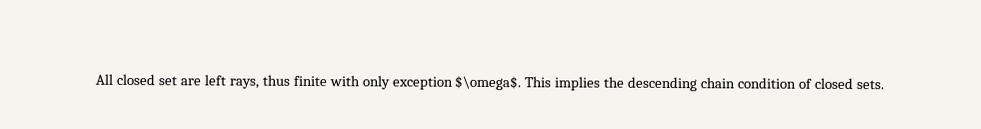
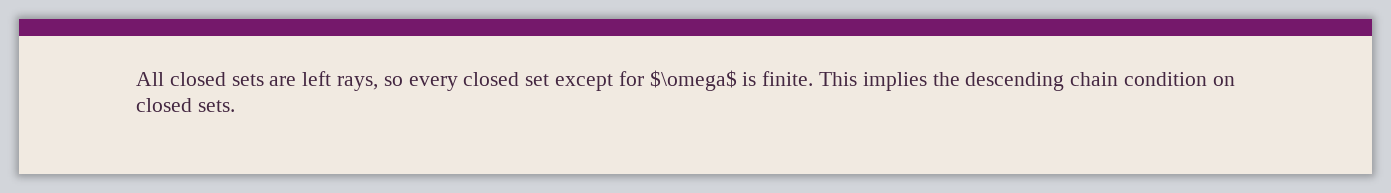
- All closed set are left rays, thus finite with only exception $\omega$.
+ All closed sets are left rays, so every closed set except for $\omega$ is finite.
- This implies the descending chain condition of closed sets.
+ This implies the descending chain condition on closed sets.

